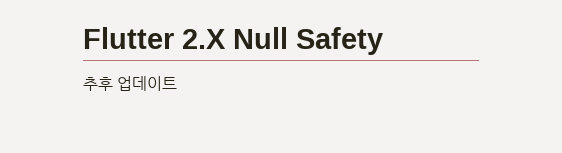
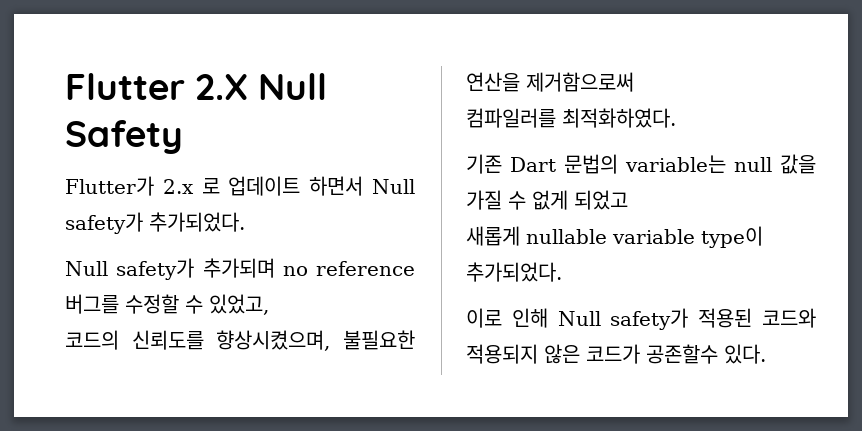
- 추후 업데이트
+ Flutter가 2.x 로 업데이트 하면서 Null safety가 추가되었다.
+ Null safety가 추가되며 no reference 버그를 수정할 수 있었고,
+ 코드의 신뢰도를 향상시켰으며, 불필요한 연산을 제거함으로써
+ 컴파일러를 최적화하였다.
+ 기존 Dart 문법의 variable는 null 값을 가질 수 없게 되었고
+ 새롭게 nullable variable type이 추가되었다.
+ 이로 인해 Null safety가 적용된 코드와 적용되지 않은 코드가 공존할수 있다.

